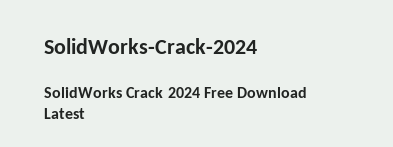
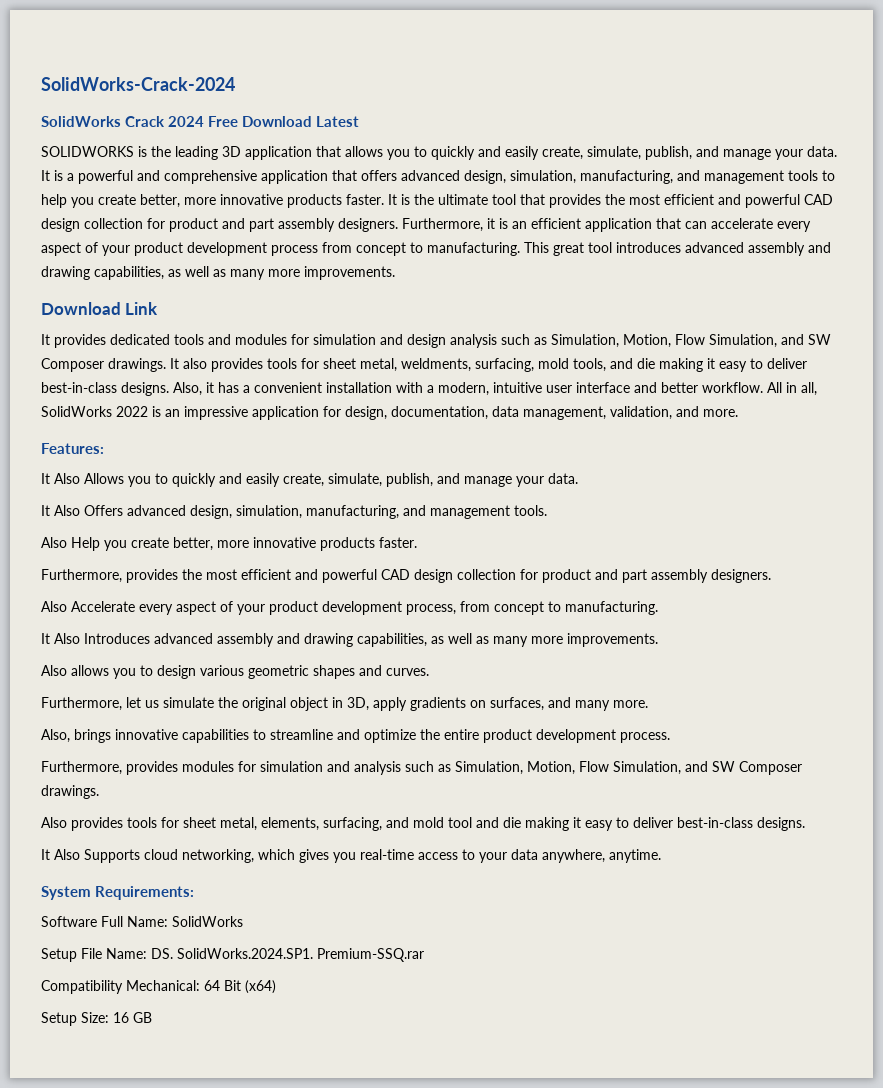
+ SOLIDWORKS is the leading 3D application that allows you to quickly and easily create, simulate, publish, and manage your data. It is a powerful and comprehensive application that offers advanced design, simulation, manufacturing, and management tools to help you create better, more innovative products faster. It is the ultimate tool that provides the most efficient and powerful CAD design collection for product and part assembly designers. Furthermore, it is an efficient application that can accelerate every aspect of your product development process from concept to manufacturing. This great tool introduces advanced assembly and drawing capabilities, as well as many more improvements.
+ Download Link
+ It provides dedicated tools and modules for simulation and design analysis such as Simulation, Motion, Flow Simulation, and SW Composer drawings. It also provides tools for sheet metal, weldments, surfacing, mold tools, and die making it easy to deliver best-in-class designs. Also, it has a convenient installation with a modern, intuitive user interface and better workflow. All in all, SolidWorks 2022 is an impressive application for design, documentation, data management, validation, and more.
+ Features:
+ It Also Allows you to quickly and easily create, simulate, publish, and manage your data.
+ It Also Offers advanced design, simulation, manufacturing, and management tools.
+ Also Help you create better, more innovative products faster.
+ Furthermore, provides the most efficient and powerful CAD design collection for product and part assembly designers.
+ Also Accelerate every aspect of your product development process, from concept to manufacturing.
+ It Also Introduces advanced assembly and drawing capabilities, as well as many more improvements.
+ Also allows you to design various geometric shapes and curves.
+ Furthermore, let us simulate the original object in 3D, apply gradients on surfaces, and many more.
+ Also, brings innovative capabilities to streamline and optimize the entire product development process.
+ Furthermore, provides modules for simulation and analysis such as Simulation, Motion, Flow Simulation, and SW Composer drawings.
+ Also provides tools for sheet metal, elements, surfacing, and mold tool and die making it easy to deliver best-in-class designs.
+ It Also Supports cloud networking, which gives you real-time access to your data anywhere, anytime.
+ System Requirements:
+ Software Full Name: SolidWorks
+ Setup File Name: DS. SolidWorks.2024.SP1. Premium-SSQ.rar
+ Compatibility Mechanical: 64 Bit (x64)
+ Setup Size: 16 GB

